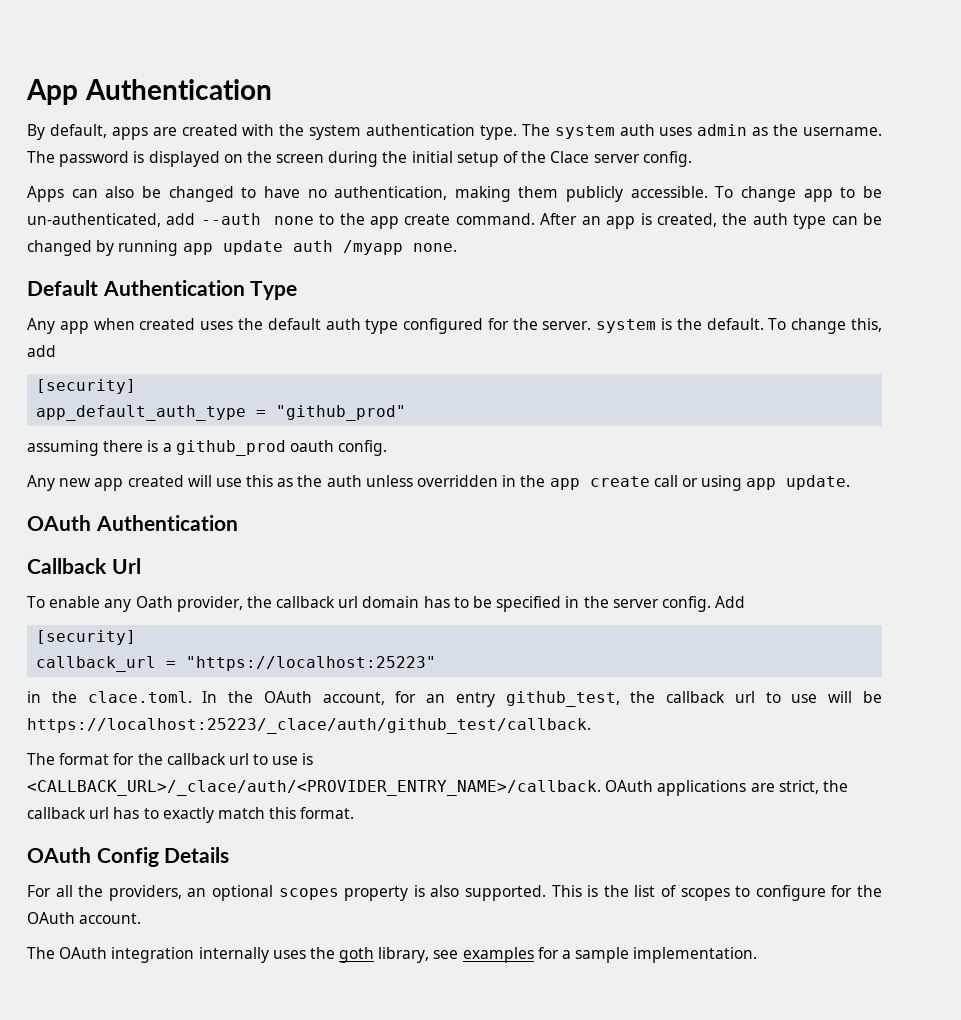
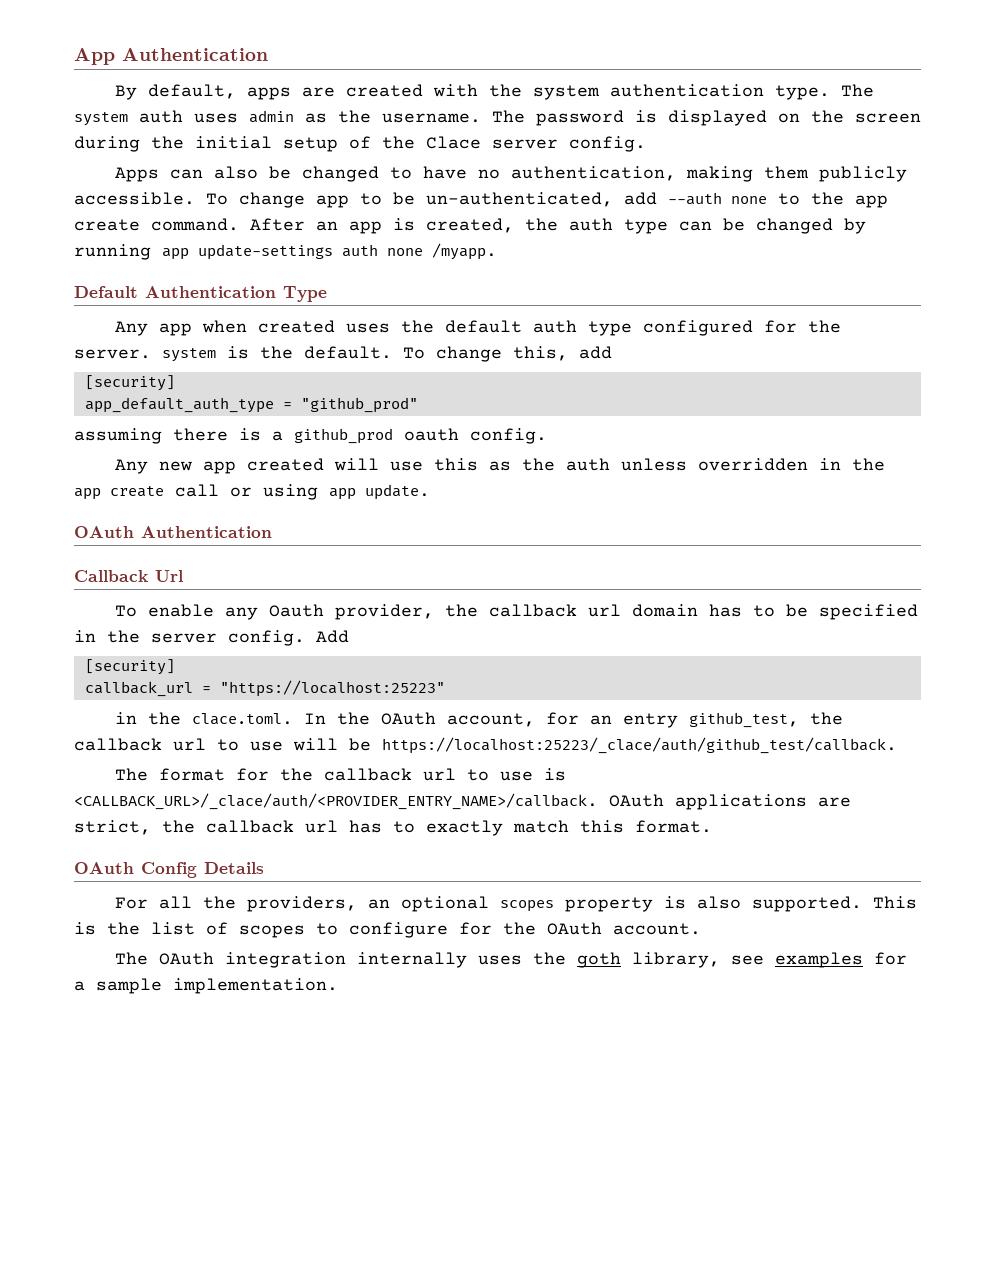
- After an app is created, the auth type can be changed by running app update auth /myapp none.
+ After an app is created, the auth type can be changed by running app update-settings auth none /myapp.
- To enable any Oath provider, the callback url domain has to be specified in the server config.
+ To enable any Oauth provider, the callback url domain has to be specified in the server config.

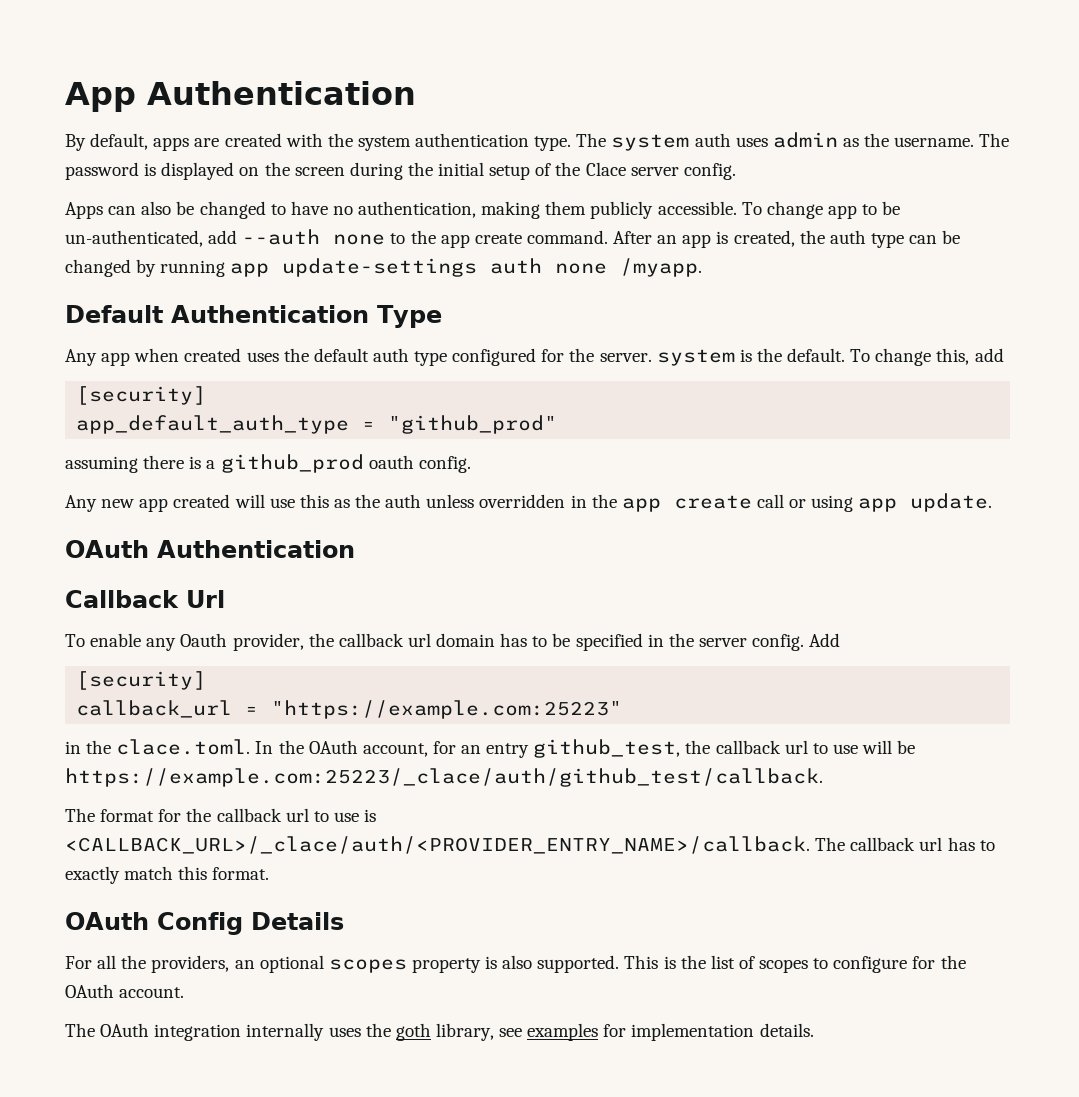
- callback_url = "https://localhost:25223"
+ callback_url = "https://example.com:25223"
- in the clace.toml. In the OAuth account, for an entry github_test, the callback url to use will be https://localhost:25223/_clace/auth/github_test/callback.
+ in the clace.toml. In the OAuth account, for an entry github_test, the callback url to use will be https://example.com:25223/_clace/auth/github_test/callback.
- OAuth applications are strict, the callback url has to exactly match this format.
+ The callback url has to exactly match this format.
- The OAuth integration internally uses the goth library, see examples for a sample implementation.
+ The OAuth integration internally uses the goth library, see examples for implementation details.

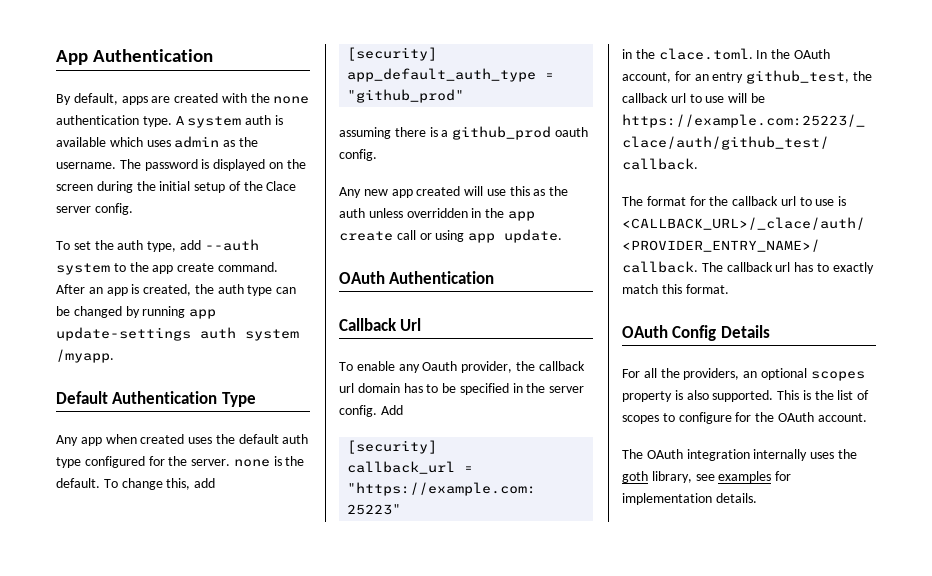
- By default, apps are created with the system authentication type.
+ By default, apps are created with the none authentication type.
- The system auth uses admin as the username.
+ A system auth is available which uses admin as the username.
- Apps can also be changed to have no authentication, making them publicly accessible. To change app to be un-authenticated, add --auth none to the app create command.
+ To set the auth type, add --auth system to the app create command.
- After an app is created, the auth type can be changed by running app update-settings auth none /myapp.
+ After an app is created, the auth type can be changed by running app update-settings auth system /myapp.
- Any app when created uses the default auth type configured for the server. system is the default.
+ Any app when created uses the default auth type configured for the server. none is the default.

